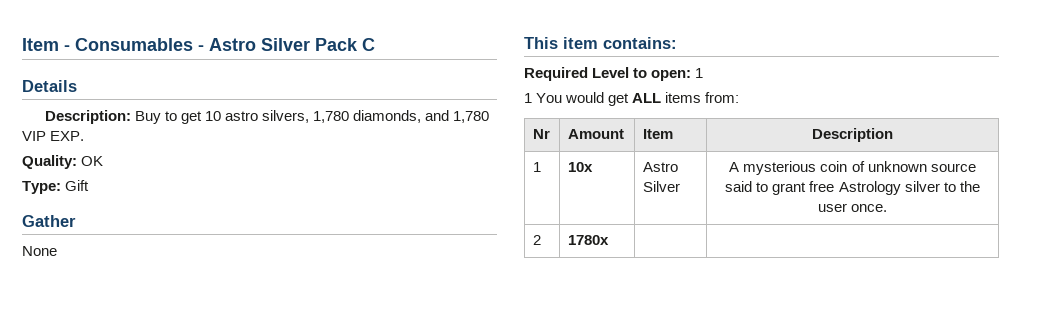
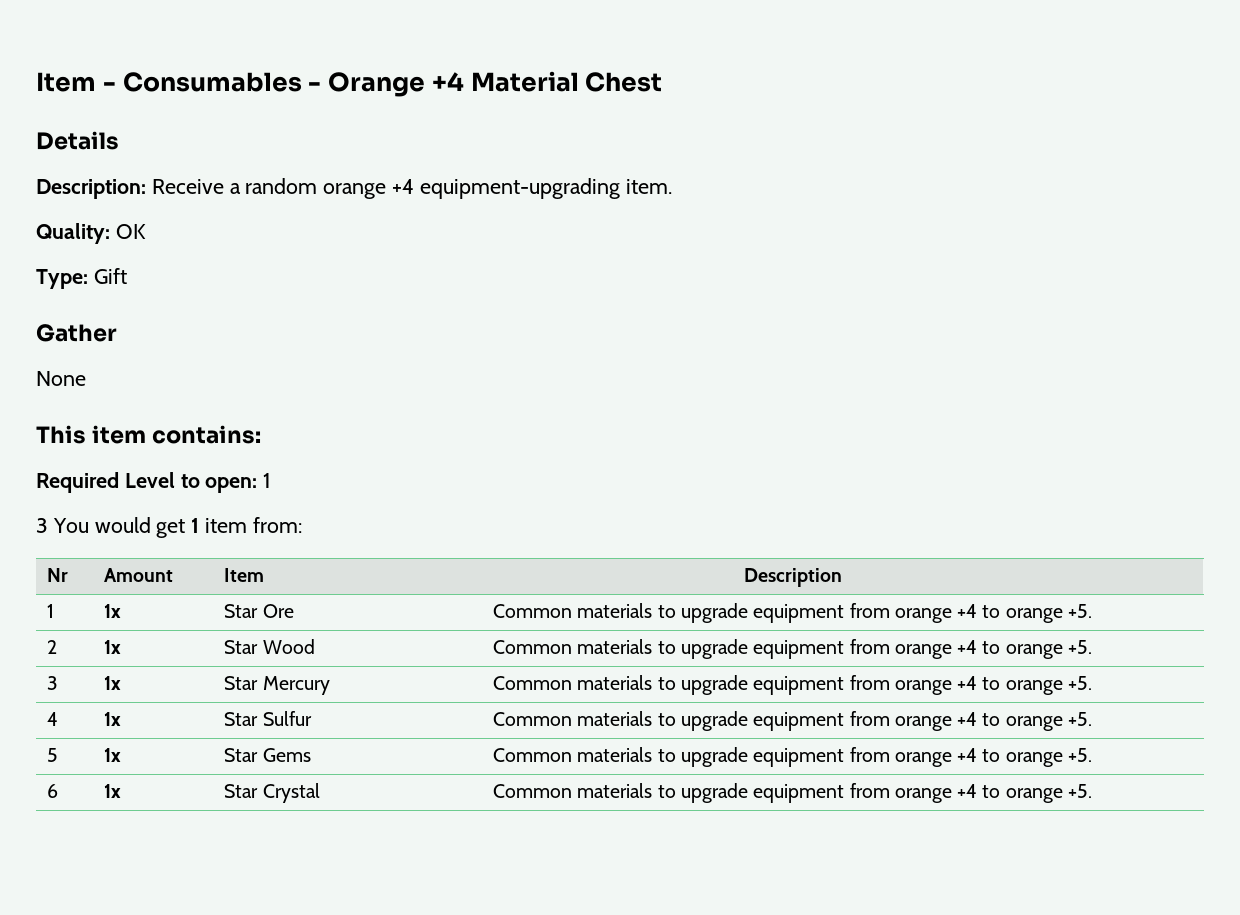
- Item - Consumables - Astro Silver Pack C
+ Item - Consumables - Orange +4 Material Chest
  Details
- Description: Buy to get 10 astro silvers, 1,780 diamonds, and 1,780 VIP EXP.
+ Description: Receive a random orange +4 equipment-upgrading item.
- 1 You would get ALL items from:
+ 3 You would get 1 item from:
- 1 | 10x | Astro Silver | A mysterious coin of unknown source said to grant free Astrology silver to the user once.
- 2 | 1780x | |
+ 1 | 1x | Star Ore | Common materials to upgrade equipment from orange +4 to orange +5.
+ 2 | 1x | Star Wood | Common materials to upgrade equipment from orange +4 to orange +5.
+ 3 | 1x | Star Mercury | Common materials to upgrade equipment from orange +4 to orange +5.
+ 4 | 1x | Star Sulfur | Common materials to upgrade equipment from orange +4 to orange +5.
+ 5 | 1x | Star Gems | Common materials to upgrade equipment from orange +4 to orange +5.
+ 6 | 1x | Star Crystal | Common materials to upgrade equipment from orange +4 to orange +5.

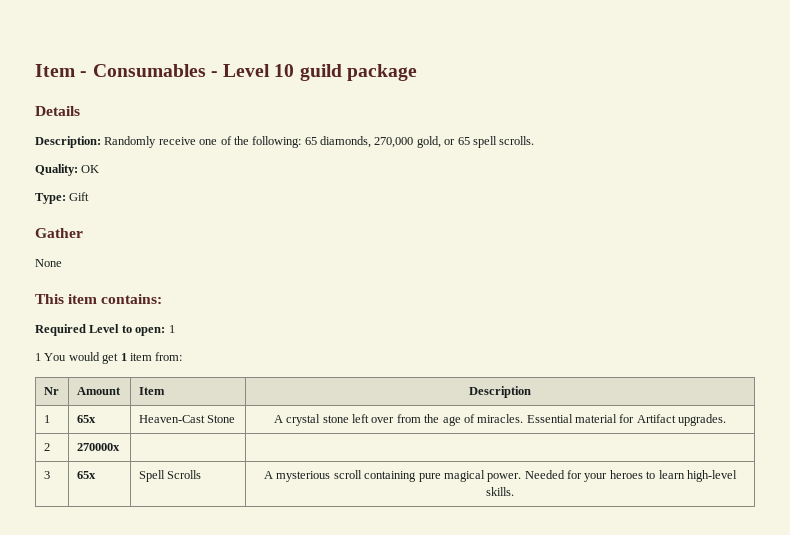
- Item - Consumables - Orange +4 Material Chest
+ Item - Consumables - Level 10 guild package
  Details
- Description: Receive a random orange +4 equipment-upgrading item.
+ Description: Randomly receive one of the following: 65 diamonds, 270,000 gold, or 65 spell scrolls.
- 3 You would get 1 item from:
+ 1 You would get 1 item from:
- 1 | 1x | Star Ore | Common materials to upgrade equipment from orange +4 to orange +5.
- 2 | 1x | Star Wood | Common materials to upgrade equipment from orange +4 to orange +5.
- 3 | 1x | Star Mercury | Common materials to upgrade equipment from orange +4 to orange +5.
- 4 | 1x | Star Sulfur | Common materials to upgrade equipment from orange +4 to orange +5.
- 5 | 1x | Star Gems | Common materials to upgrade equipment from orange +4 to orange +5.
- 6 | 1x | Star Crystal | Common materials to upgrade equipment from orange +4 to orange +5.
+ 1 | 65x | Heaven-Cast Stone | A crystal stone left over from the age of miracles. Essential material for Artifact upgrades.
+ 2 | 270000x | |
+ 3 | 65x | Spell Scrolls | A mysterious scroll containing pure magical power. Needed for your heroes to learn high-level skills.

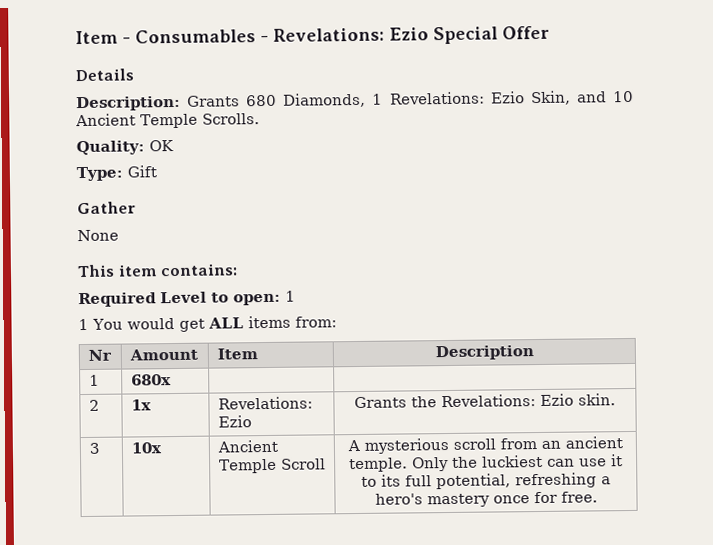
- Item - Consumables - Level 10 guild package
+ Item - Consumables - Revelations: Ezio Special Offer
  Details
- Description: Randomly receive one of the following: 65 diamonds, 270,000 gold, or 65 spell scrolls.
+ Description: Grants 680 Diamonds, 1 Revelations: Ezio Skin, and 10 Ancient Temple Scrolls.
- 1 You would get 1 item from:
+ 1 You would get ALL items from:
- 1 | 65x | Heaven-Cast Stone | A crystal stone left over from the age of miracles. Essential material for Artifact upgrades.
- 2 | 270000x | |
- 3 | 65x | Spell Scrolls | A mysterious scroll containing pure magical power. Needed for your heroes to learn high-level skills.
+ 1 | 680x | |
+ 2 | 1x | Revelations: Ezio | Grants the Revelations: Ezio skin.
+ 3 | 10x | Ancient Temple Scroll | A mysterious scroll from an ancient temple. Only the luckiest can use it to its full potential, refreshing a hero's mastery once for free.

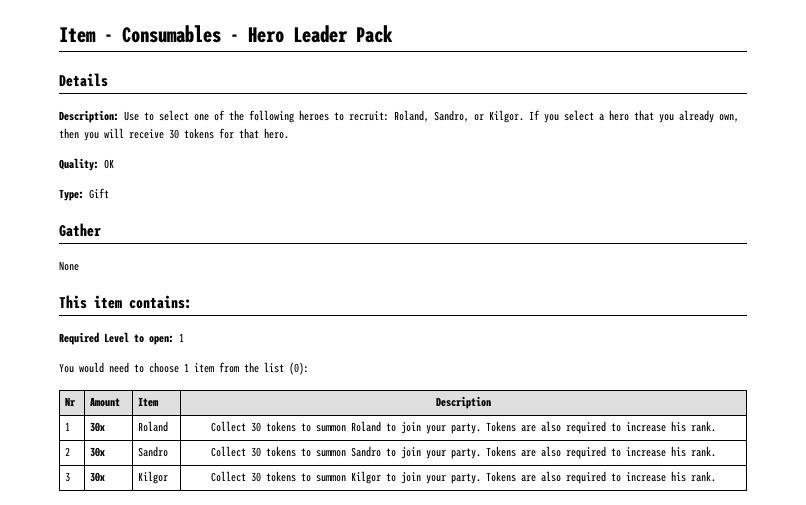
- Item - Consumables - Revelations: Ezio Special Offer
+ Item - Consumables - Hero Leader Pack
  Details
- Description: Grants 680 Diamonds, 1 Revelations: Ezio Skin, and 10 Ancient Temple Scrolls.
+ Description: Use to select one of the following heroes to recruit: Roland, Sandro, or Kilgor. If you select a hero that you already own, then you will receive 30 tokens for that hero.
- 1 You would get ALL items from:
+ You would need to choose 1 item from the list (0):
- 1 | 680x | |
- 2 | 1x | Revelations: Ezio | Grants the Revelations: Ezio skin.
- 3 | 10x | Ancient Temple Scroll | A mysterious scroll from an ancient temple. Only the luckiest can use it to its full potential, refreshing a hero's mastery once for free.
+ 1 | 30x | Roland | Collect 30 tokens to summon Roland to join your party. Tokens are also required to increase his rank.
+ 2 | 30x | Sandro | Collect 30 tokens to summon Sandro to join your party. Tokens are also required to increase his rank.
+ 3 | 30x | Kilgor | Collect 30 tokens to summon Kilgor to join your party. Tokens are also required to increase his rank.

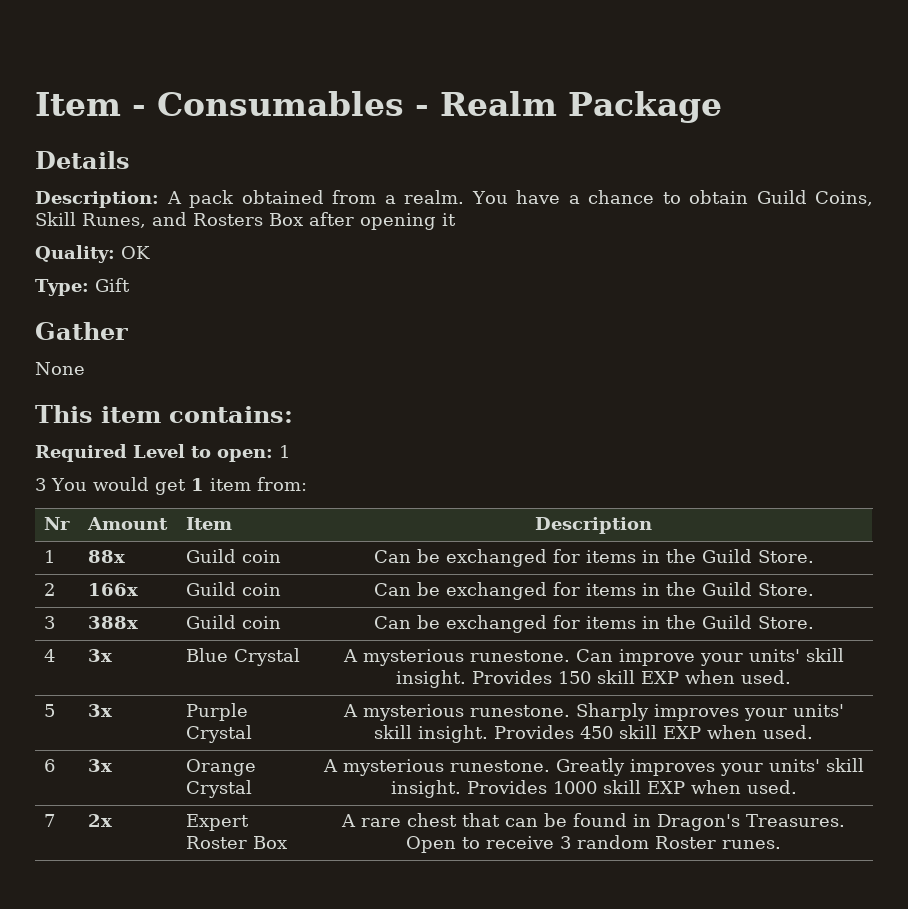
- Item - Consumables - Hero Leader Pack
+ Item - Consumables - Realm Package
- Description: Use to select one of the following heroes to recruit: Roland, Sandro, or Kilgor. If you select a hero that you already own, then you will receive 30 tokens for that hero.
+ Description: A pack obtained from a realm. You have a chance to obtain Guild Coins, Skill Runes, and Rosters Box after opening it
- You would need to choose 1 item from the list (0):
+ 3 You would get 1 item from:
- 1 | 30x | Roland | Collect 30 tokens to summon Roland to join your party. Tokens are also required to increase his rank.
- 2 | 30x | Sandro | Collect 30 tokens to summon Sandro to join your party. Tokens are also required to increase his rank.
- 3 | 30x | Kilgor | Collect 30 tokens to summon Kilgor to join your party. Tokens are also required to increase his rank.
+ 1 | 88x | Guild coin | Can be exchanged for items in the Guild Store.
+ 2 | 166x | Guild coin | Can be exchanged for items in the Guild Store.
+ 3 | 388x | Guild coin | Can be exchanged for items in the Guild Store.
+ 4 | 3x | Blue Crystal | A mysterious runestone. Can improve your units' skill insight. Provides 150 skill EXP when used.
+ 5 | 3x | Purple Crystal | A mysterious runestone. Sharply improves your units' skill insight. Provides 450 skill EXP when used.
+ 6 | 3x | Orange Crystal | A mysterious runestone. Greatly improves your units' skill insight. Provides 1000 skill EXP when used.
+ 7 | 2x | Expert Roster Box | A rare chest that can be found in Dragon's Treasures. Open to receive 3 random Roster runes.

